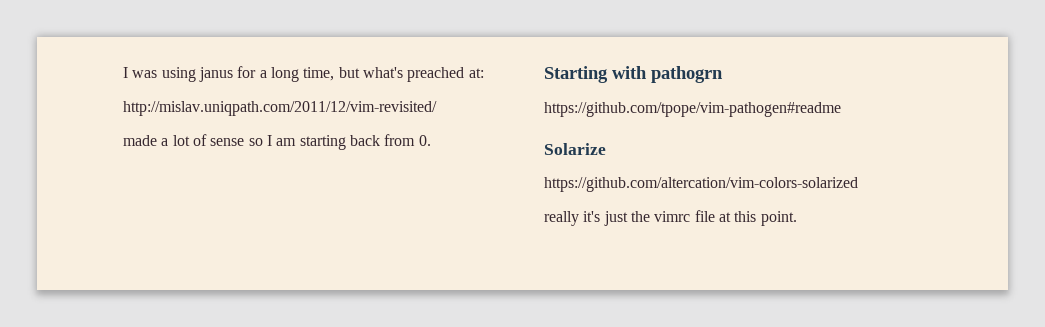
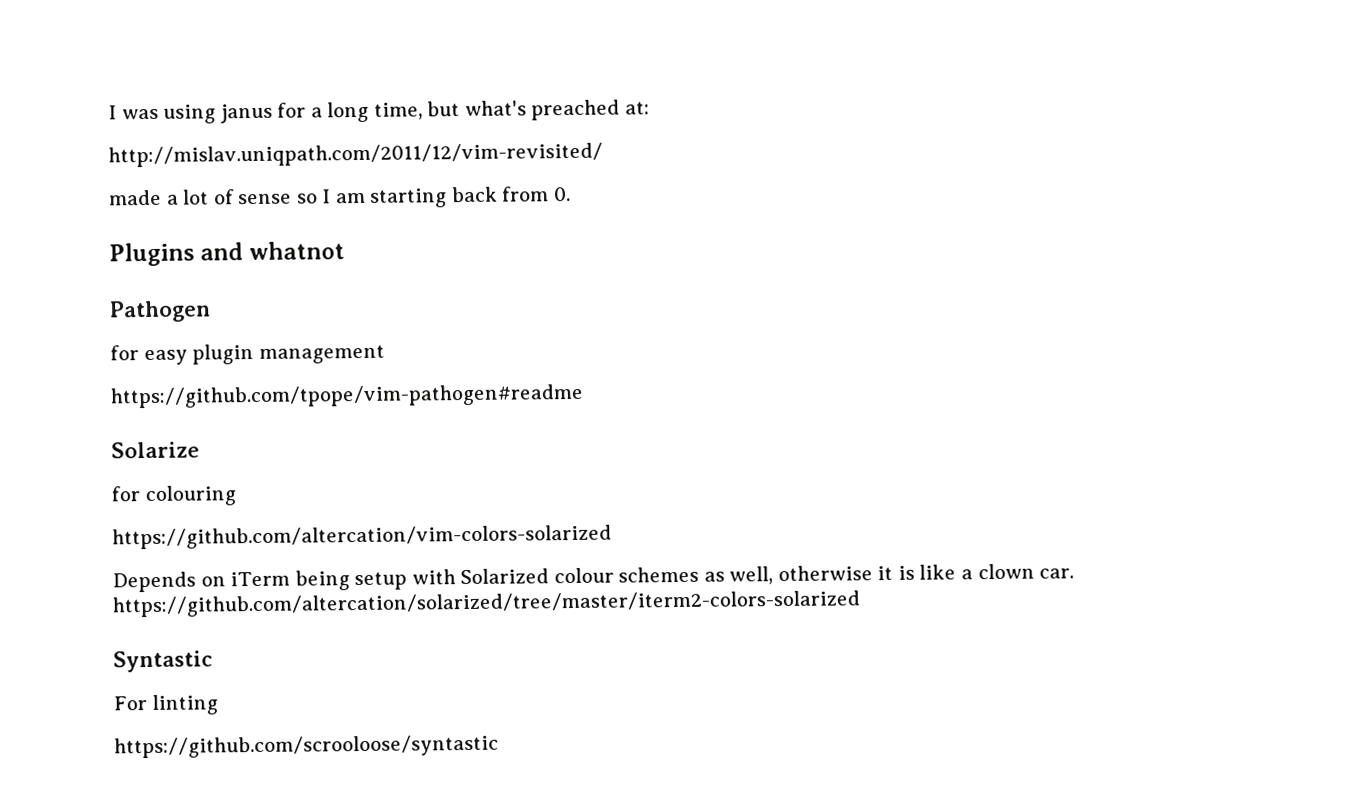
- Starting with pathogrn
+ Plugins and whatnot
+ Pathogen
+ for easy plugin management
+ for colouring
- really it's just the vimrc file at this point.
+ Depends on iTerm being setup with Solarized colour schemes as well, otherwise it is like a clown car. https://github.com/altercation/solarized/tree/master/iterm2-colors-solarized
+ Syntastic
+ For linting
+ https://github.com/scrooloose/syntastic

